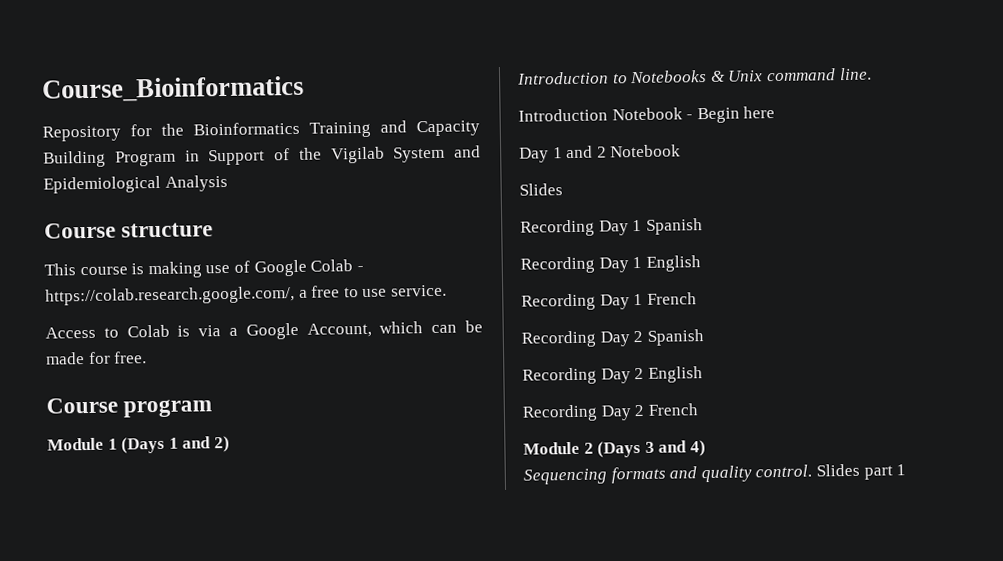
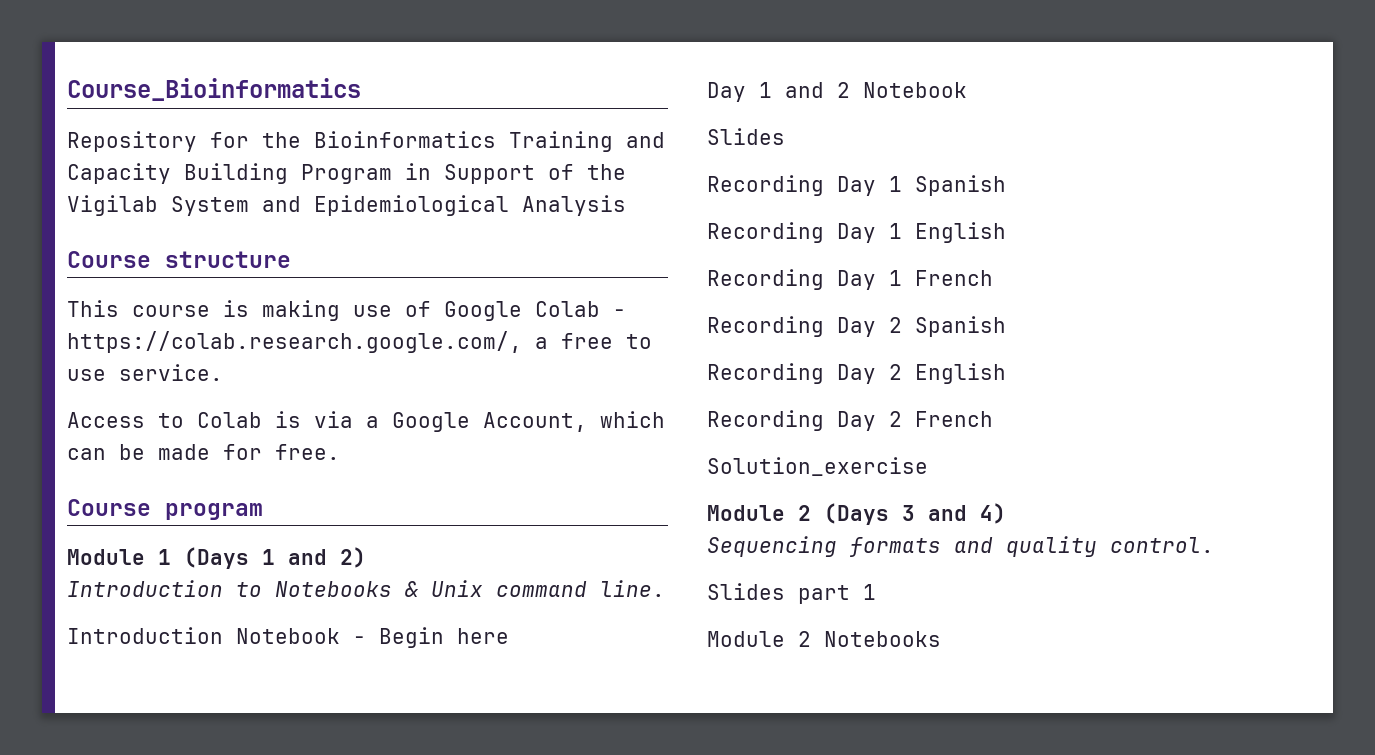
+ Solution_exercise
- Sequencing formats and quality control. Slides part 1
+ Sequencing formats and quality control.
+ Slides part 1
+ Module 2 Notebooks

